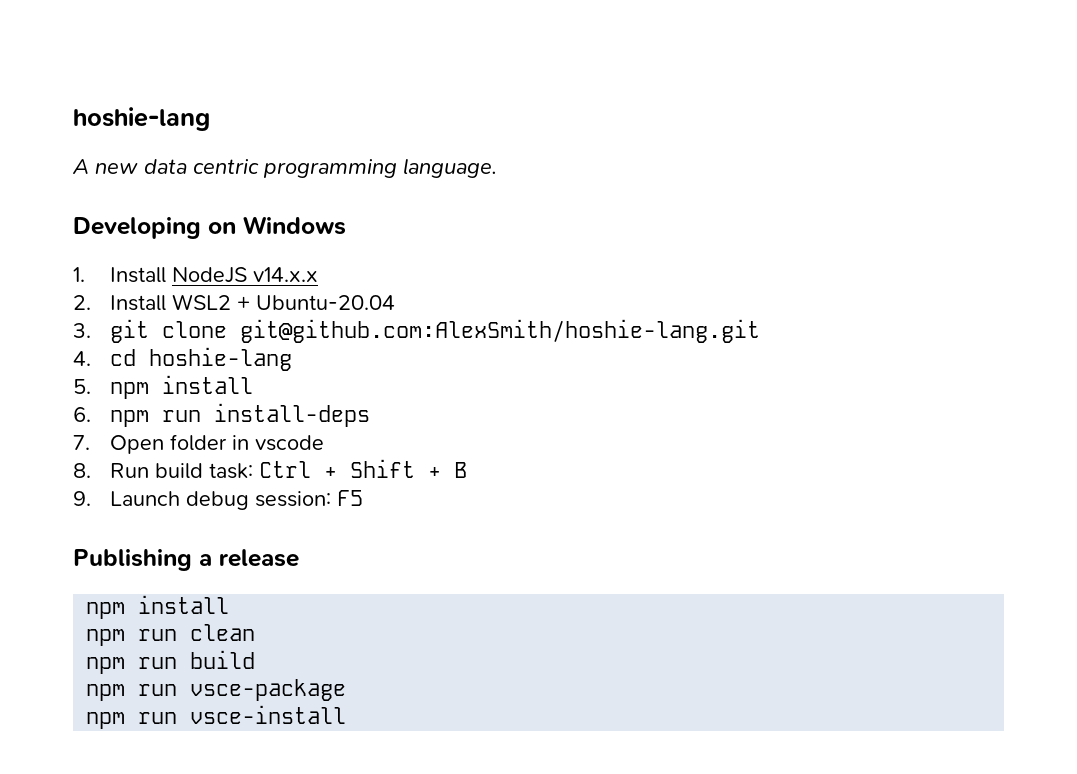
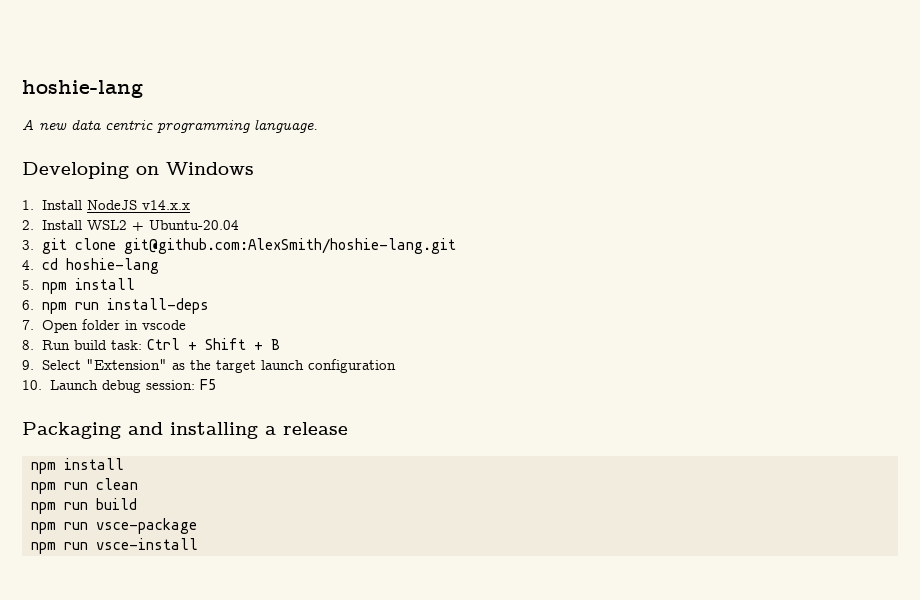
- 9. Launch debug session: F5
+ 9. Select "Extension" as the target launch configuration
+ 10. Launch debug session: F5
- Publishing a release
+ Packaging and installing a release

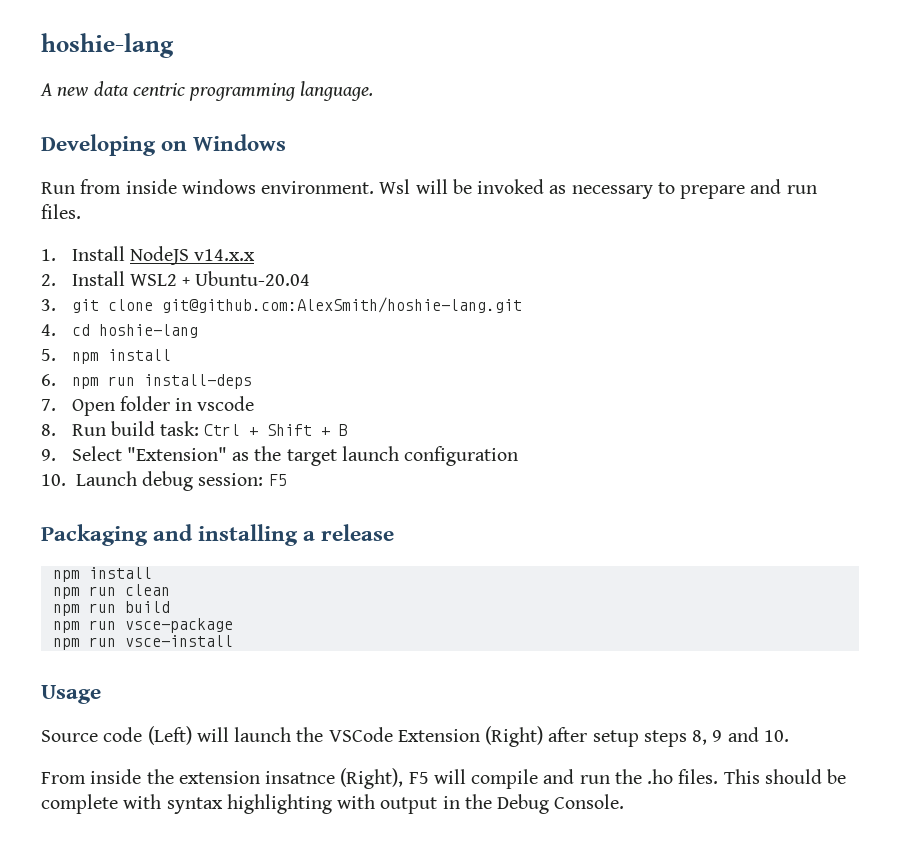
+ Run from inside windows environment. Wsl will be invoked as necessary to prepare and run files.
+ Usage
+ Source code (Left) will launch the VSCode Extension (Right) after setup steps 8, 9 and 10.
+ From inside the extension insatnce (Right), F5 will compile and run the .ho files. This should be complete with syntax highlighting with output in the Debug Console.

